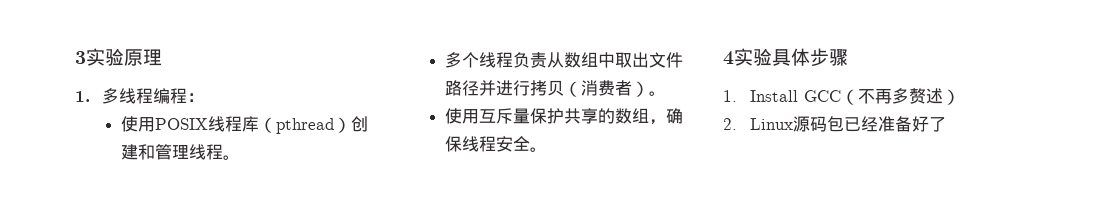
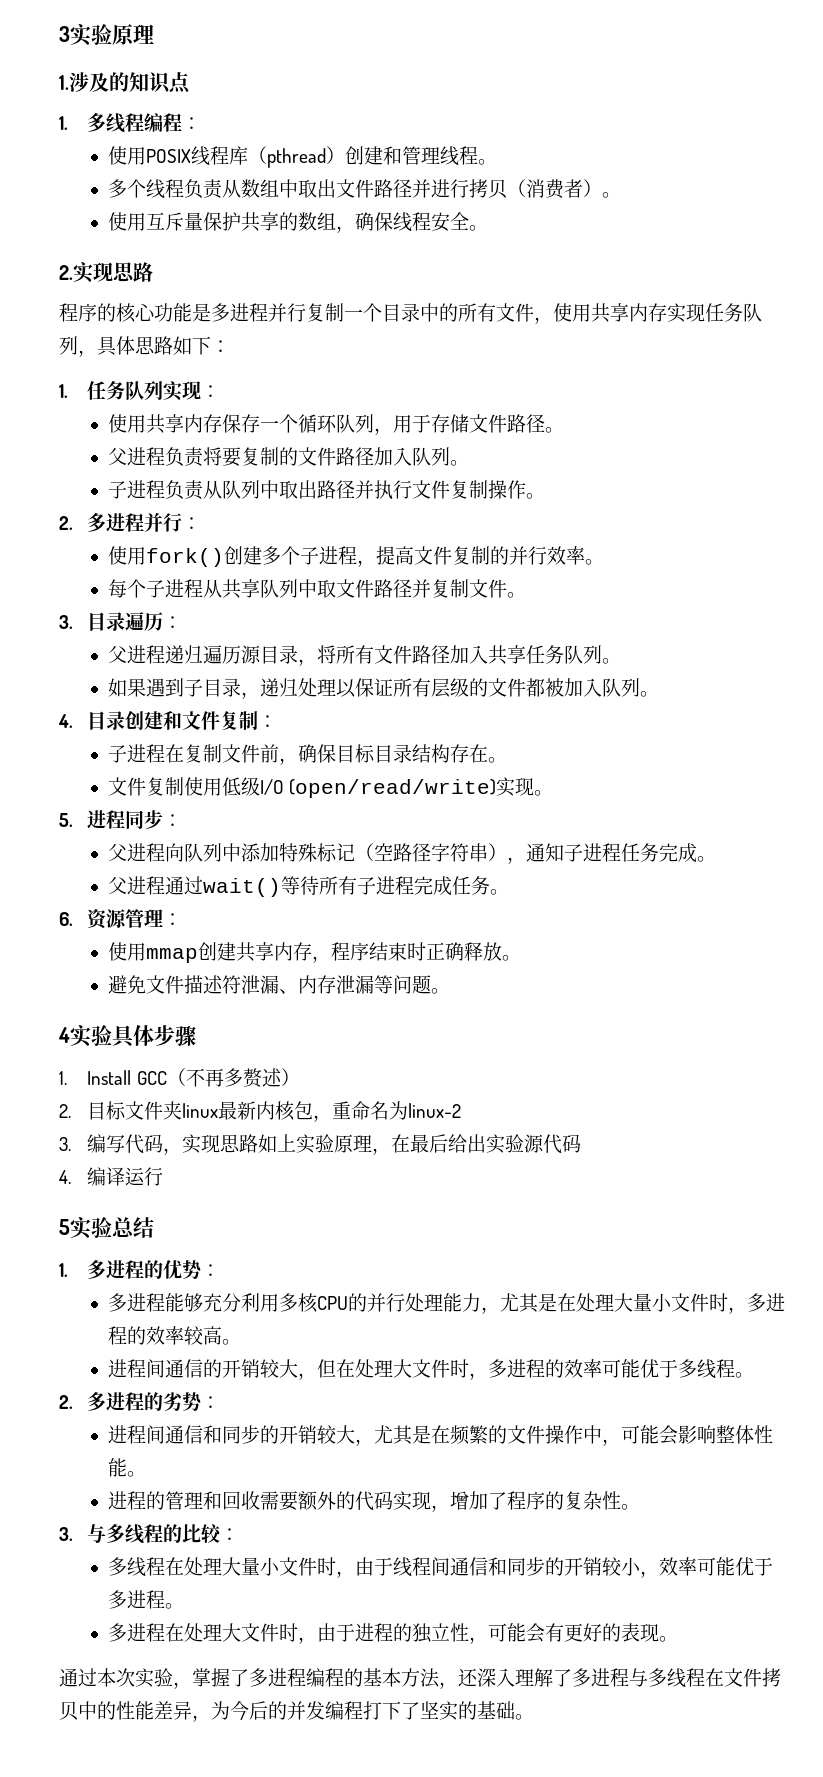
+ 1.涉及的知识点
+ 2.实现思路
+ 程序的核心功能是多进程并行复制一个目录中的所有文件，使用共享内存实现任务队列，具体思路如下：
+ 1.任务队列实现：
+ 使用共享内存保存一个循环队列，用于存储文件路径。
+ 父进程负责将要复制的文件路径加入队列。
+ 子进程负责从队列中取出路径并执行文件复制操作。
+ 2.多进程并行：
+ 使用fork()创建多个子进程，提高文件复制的并行效率。
+ 每个子进程从共享队列中取文件路径并复制文件。
+ 3.目录遍历：
+ 父进程递归遍历源目录，将所有文件路径加入共享任务队列。
+ 如果遇到子目录，递归处理以保证所有层级的文件都被加入队列。
+ 4.目录创建和文件复制：
+ 子进程在复制文件前，确保目标目录结构存在。
+ 文件复制使用低级I/O (open/read/write)实现。
+ 5.进程同步：
+ 父进程向队列中添加特殊标记（空路径字符串），通知子进程任务完成。
+ 父进程通过wait()等待所有子进程完成任务。
+ 6.资源管理：
+ 使用mmap创建共享内存，程序结束时正确释放。
+ 避免文件描述符泄漏、内存泄漏等问题。
- 2. Linux源码包已经准备好了
+ 2.目标文件夹linux最新内核包，重命名为linux-2
+ 3.编写代码，实现思路如上实验原理，在最后给出实验源代码
+ 4.编译运行
+ 5实验总结
+ 1.多进程的优势：
+ 多进程能够充分利用多核CPU的并行处理能力，尤其是在处理大量小文件时，多进程的效率较高。
+ 进程间通信的开销较大，但在处理大文件时，多进程的效率可能优于多线程。
+ 2.多进程的劣势：
+ 进程间通信和同步的开销较大，尤其是在频繁的文件操作中，可能会影响整体性能。
+ 进程的管理和回收需要额外的代码实现，增加了程序的复杂性。
+ 3.与多线程的比较：
+ 多线程在处理大量小文件时，由于线程间通信和同步的开销较小，效率可能优于多进程。
+ 多进程在处理大文件时，由于进程的独立性，可能会有更好的表现。
+ 通过本次实验，掌握了多进程编程的基本方法，还深入理解了多进程与多线程在文件拷贝中的性能差异，为今后的并发编程打下了坚实的基础。

